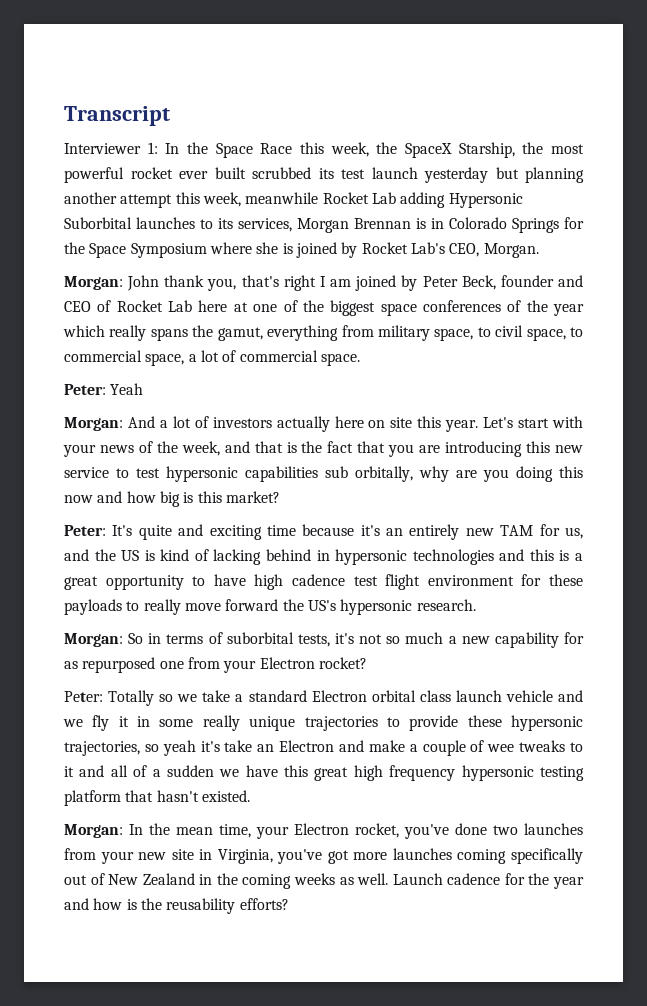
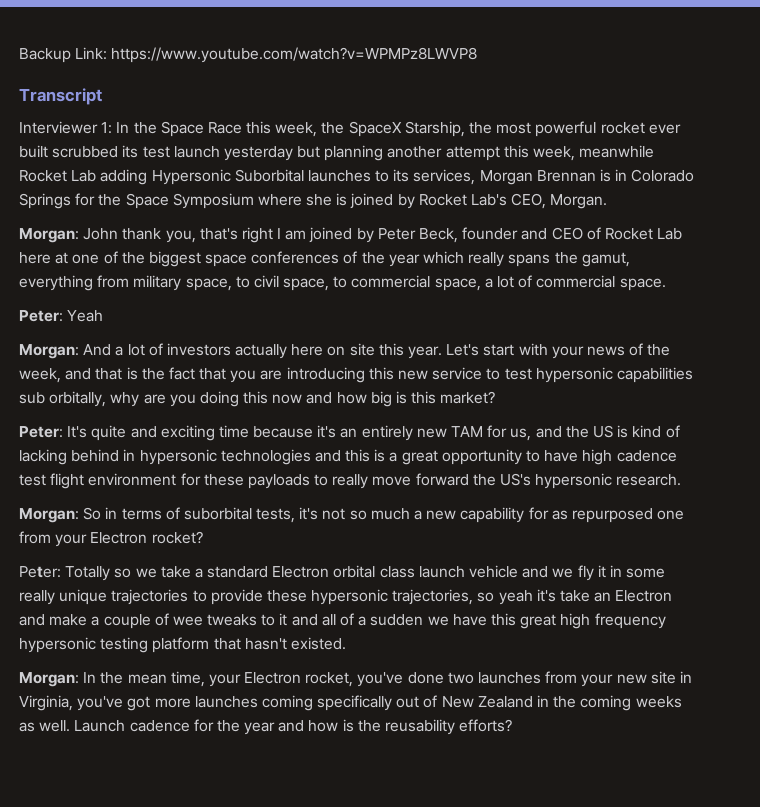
+ Backup Link: https://www.youtube.com/watch?v=WPMPz8LWVP8

